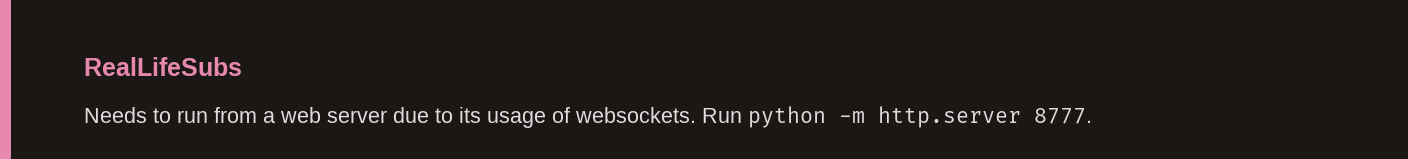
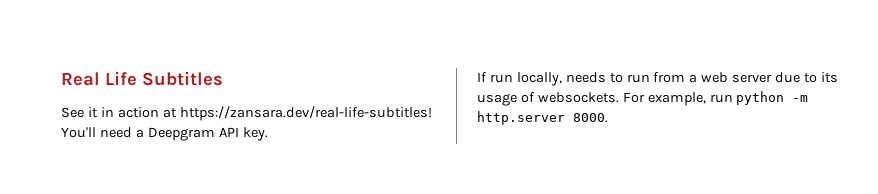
- RealLifeSubs
- Needs to run from a web server due to its usage of websockets.
+ Real Life Subtitles
+ See it in action at https://zansara.dev/real-life-subtitles! You'll need a Deepgram API key.
+ If run locally, needs to run from a web server due to its usage of websockets.
- Run python -m http.server 8777.
+ For example, run python -m http.server 8000.

